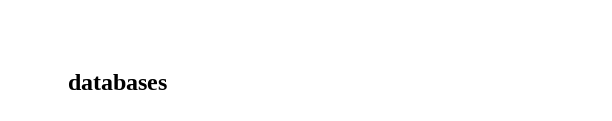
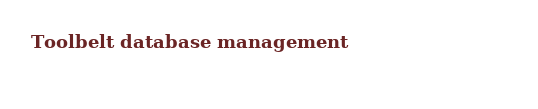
- databases
+ Toolbelt database management

